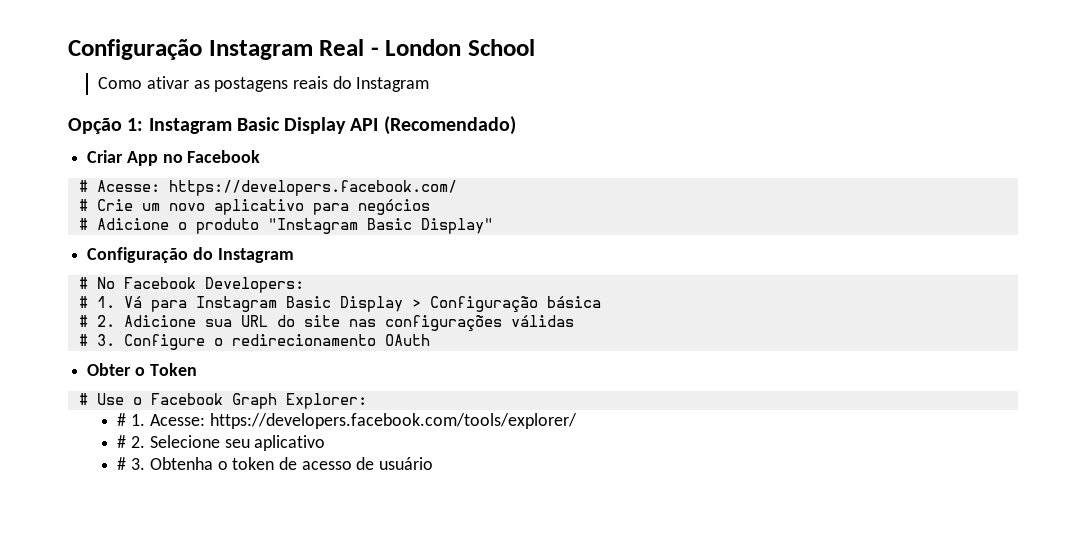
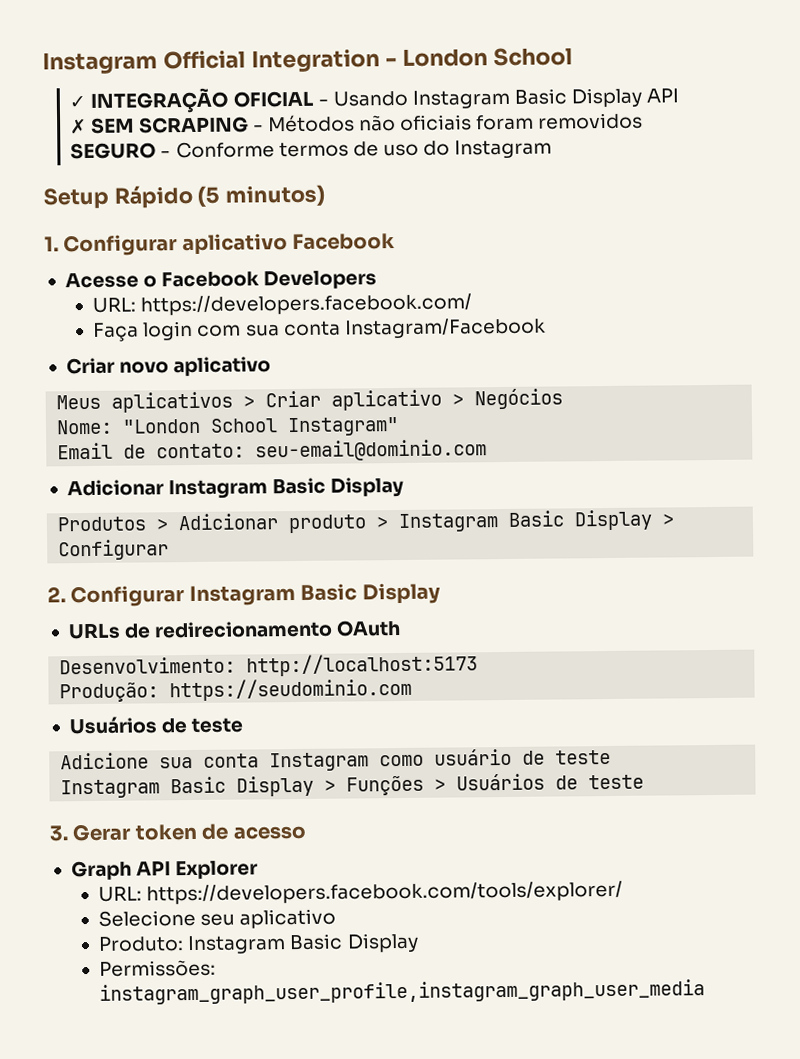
- Configuração Instagram Real - London School
+ Instagram Official Integration - London School
- Como ativar as postagens reais do Instagram
- Opção 1: Instagram Basic Display API (Recomendado)
- Criar App no Facebook
- # Acesse: https://developers.facebook.com/
- # Crie um novo aplicativo para negócios
- # Adicione o produto "Instagram Basic Display"
- Configuração do Instagram
- # No Facebook Developers:
- # 1. Vá para Instagram Basic Display > Configuração básica
- # 2. Adicione sua URL do site nas configurações válidas
- # 3. Configure o redirecionamento OAuth
- Obter o Token
- # Use o Facebook Graph Explorer:
- # 1. Acesse: https://developers.facebook.com/tools/explorer/
+ ✓ INTEGRAÇÃO OFICIAL - Usando Instagram Basic Display API
+ ✗ SEM SCRAPING - Métodos não oficiais foram removidos
+ SEGURO - Conforme termos de uso do Instagram
+ Setup Rápido (5 minutos)
+ 1. Configurar aplicativo Facebook
+ Acesse o Facebook Developers
+ URL: https://developers.facebook.com/
+ Faça login com sua conta Instagram/Facebook
+ Criar novo aplicativo
+ Meus aplicativos > Criar aplicativo > Negócios
+ Nome: "London School Instagram"
+ Email de contato: seu-email@dominio.com
+ Adicionar Instagram Basic Display
+ Produtos > Adicionar produto > Instagram Basic Display > Configurar
+ 2. Configurar Instagram Basic Display
+ URLs de redirecionamento OAuth
+ Desenvolvimento: http://localhost:5173
+ Produção: https://seudominio.com
+ Usuários de teste
+ Adicione sua conta Instagram como usuário de teste
+ Instagram Basic Display > Funções > Usuários de teste
+ 3. Gerar token de acesso
+ Graph API Explorer
+ URL: https://developers.facebook.com/tools/explorer/
- # 2. Selecione seu aplicativo
+ Selecione seu aplicativo
- # 3. Obtenha o token de acesso de usuário
+ Produto: Instagram Basic Display
+ Permissões: instagram_graph_user_profile,instagram_graph_user_media

